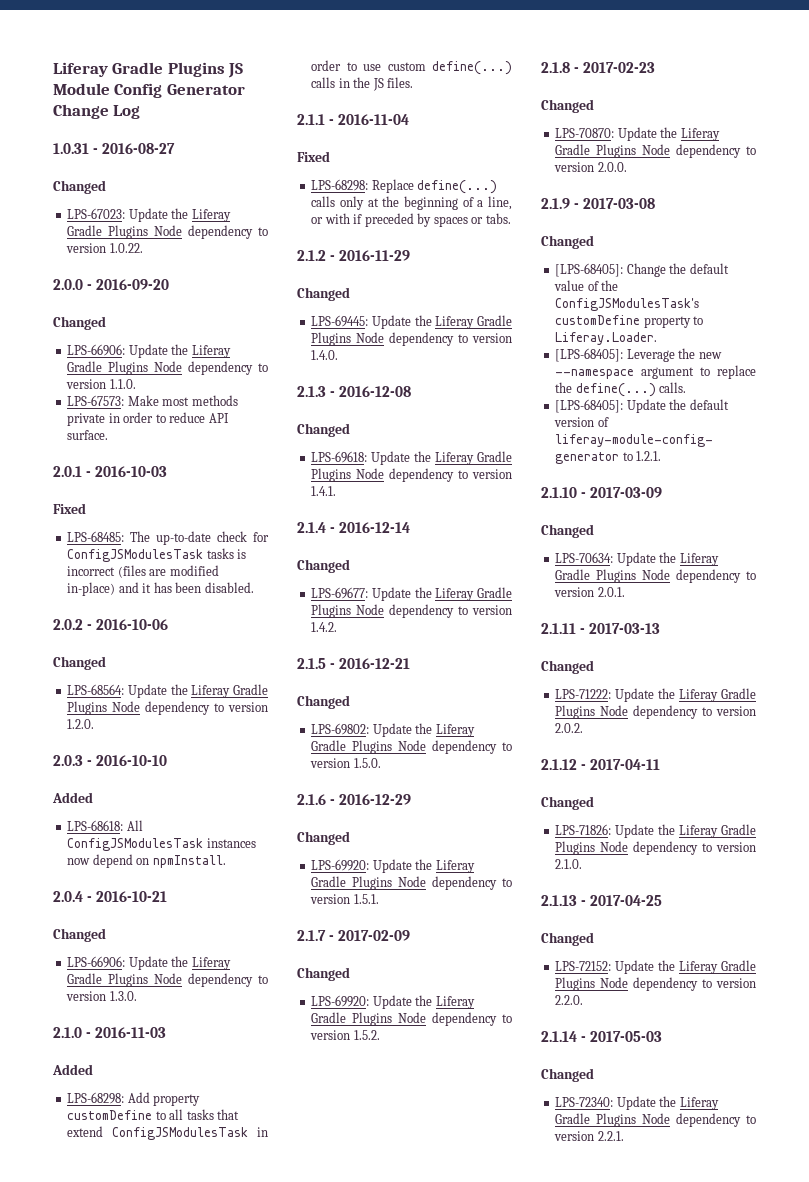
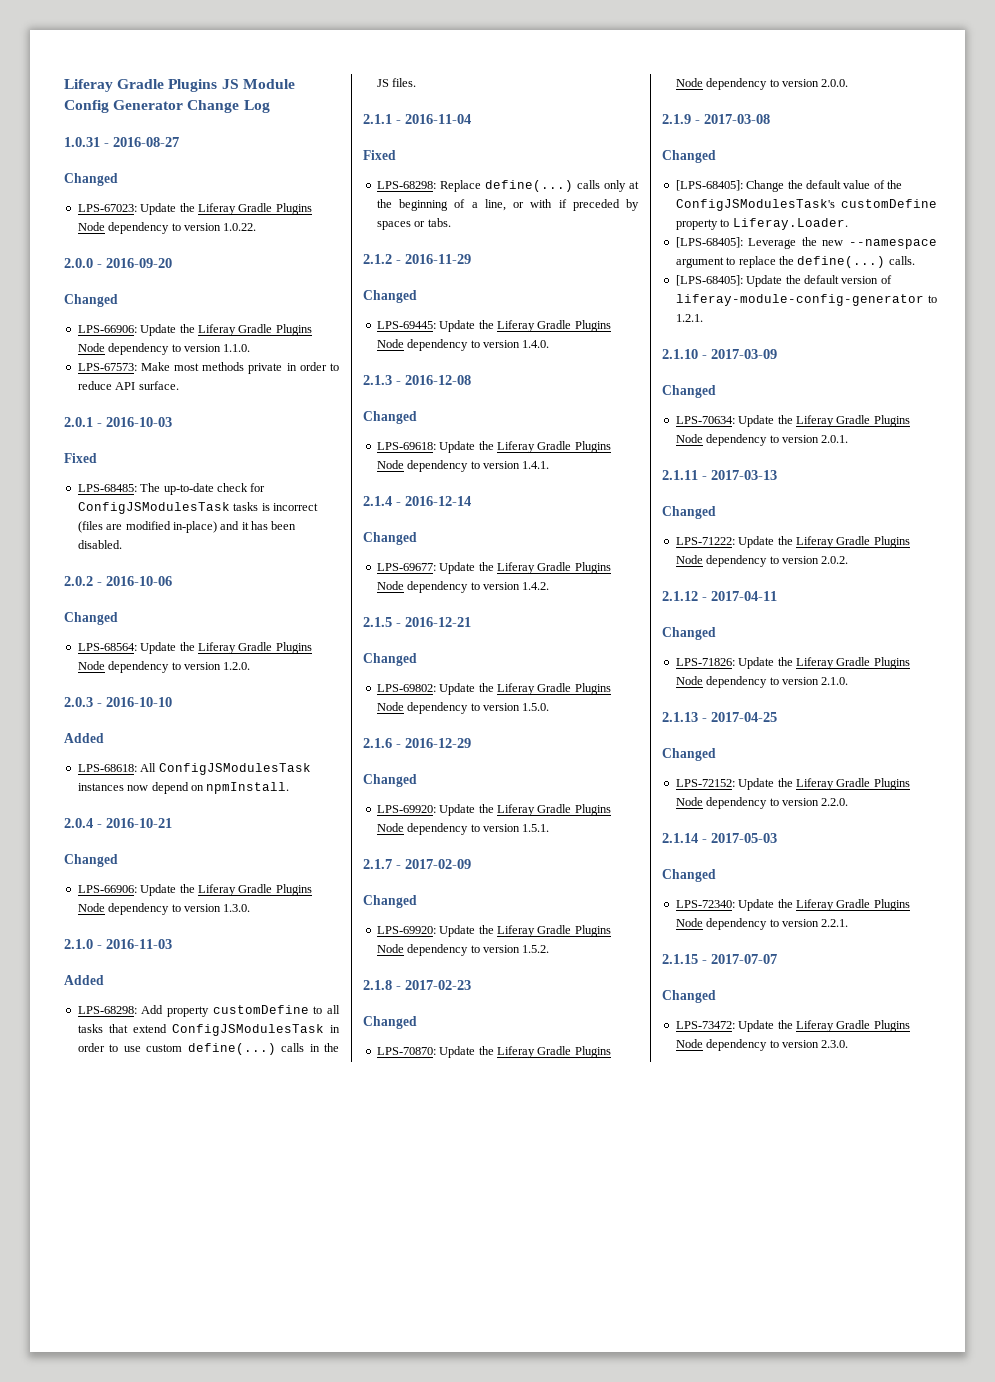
+ 2.1.15 - 2017-07-07
+ Changed
+ LPS-73472: Update the Liferay Gradle Plugins Node dependency to version 2.3.0.

